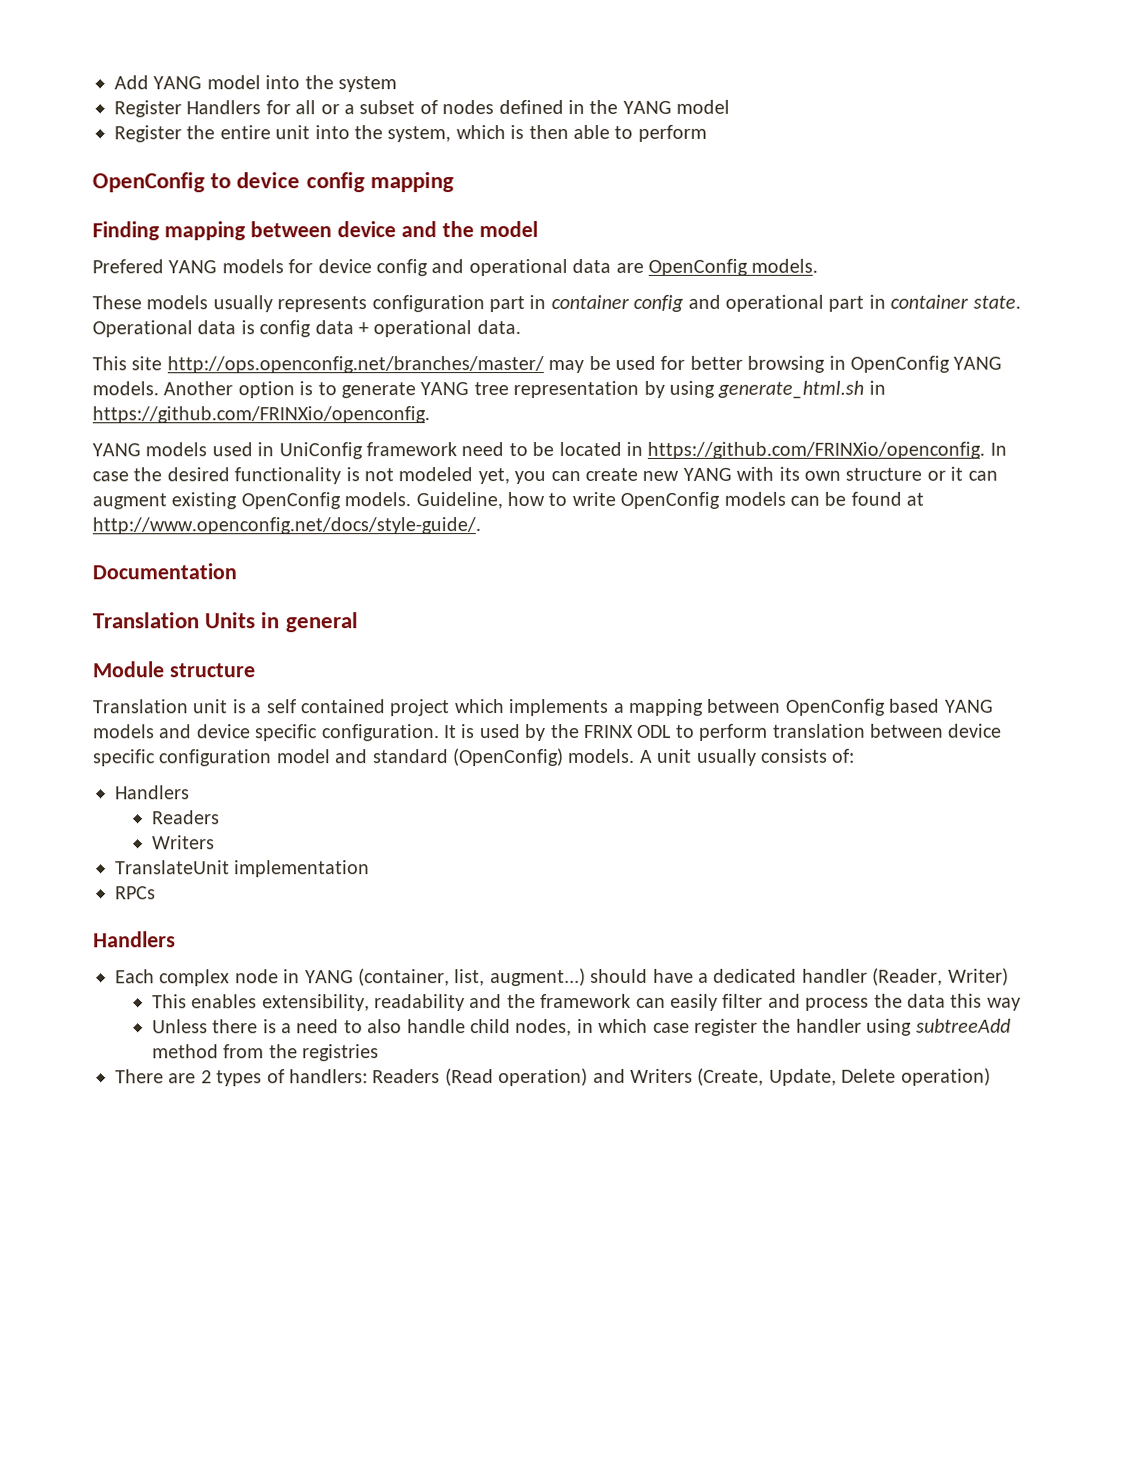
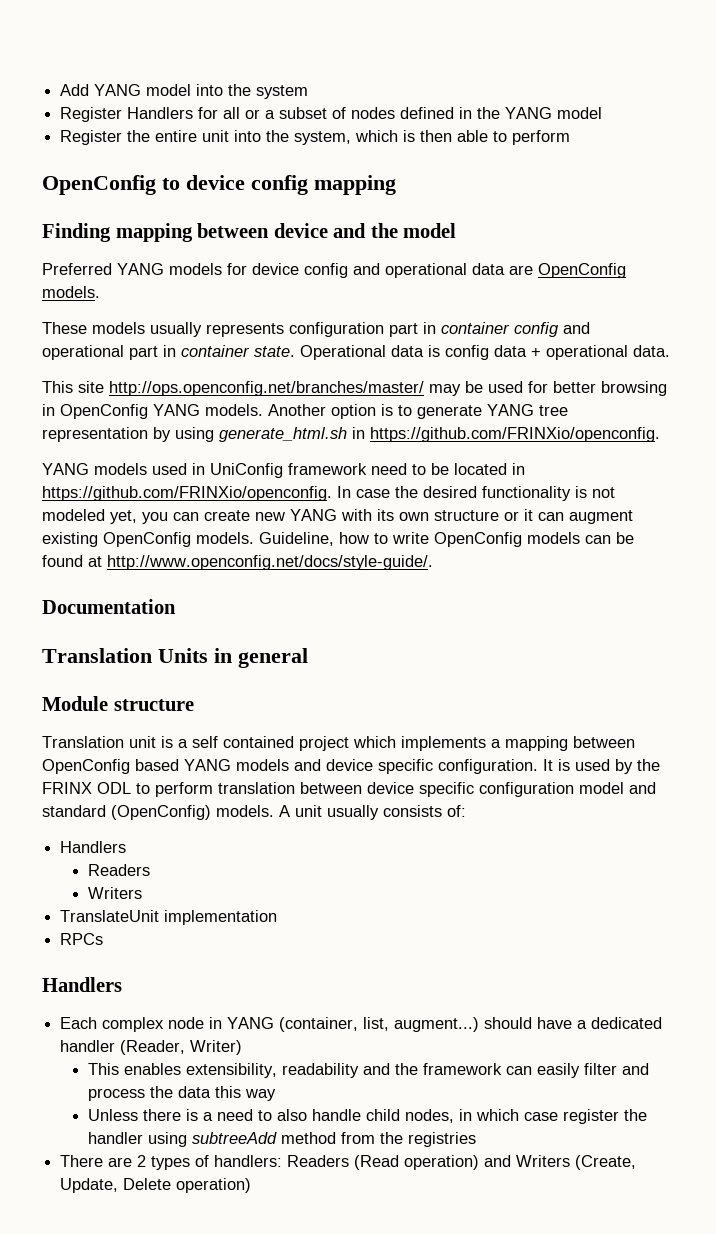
- Prefered YANG models for device config and operational data are OpenConfig models.
+ Preferred YANG models for device config and operational data are OpenConfig models.

